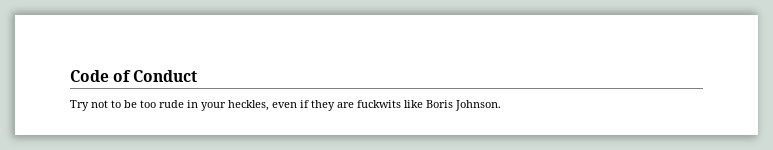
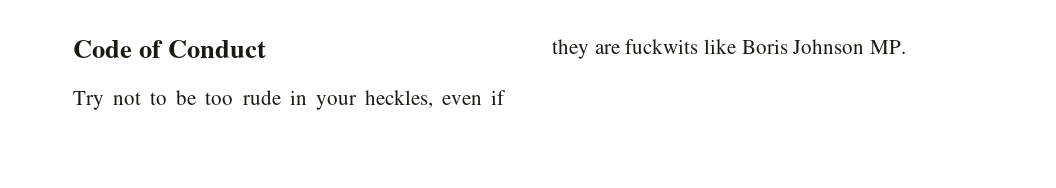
- Try not to be too rude in your heckles, even if they are fuckwits like Boris Johnson.
+ Try not to be too rude in your heckles, even if they are fuckwits like Boris Johnson MP.

